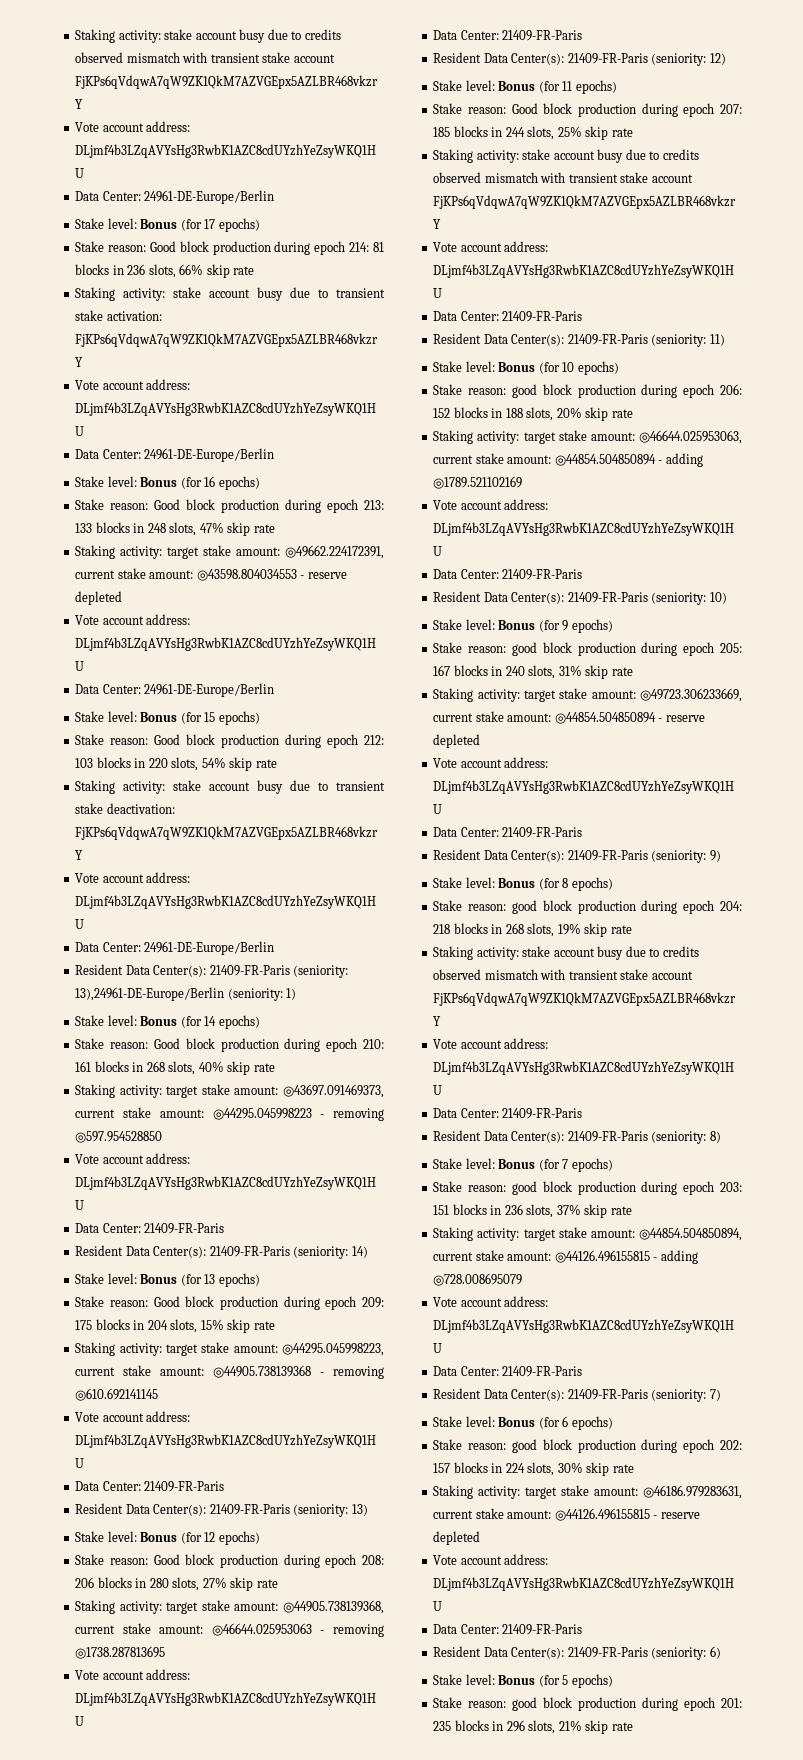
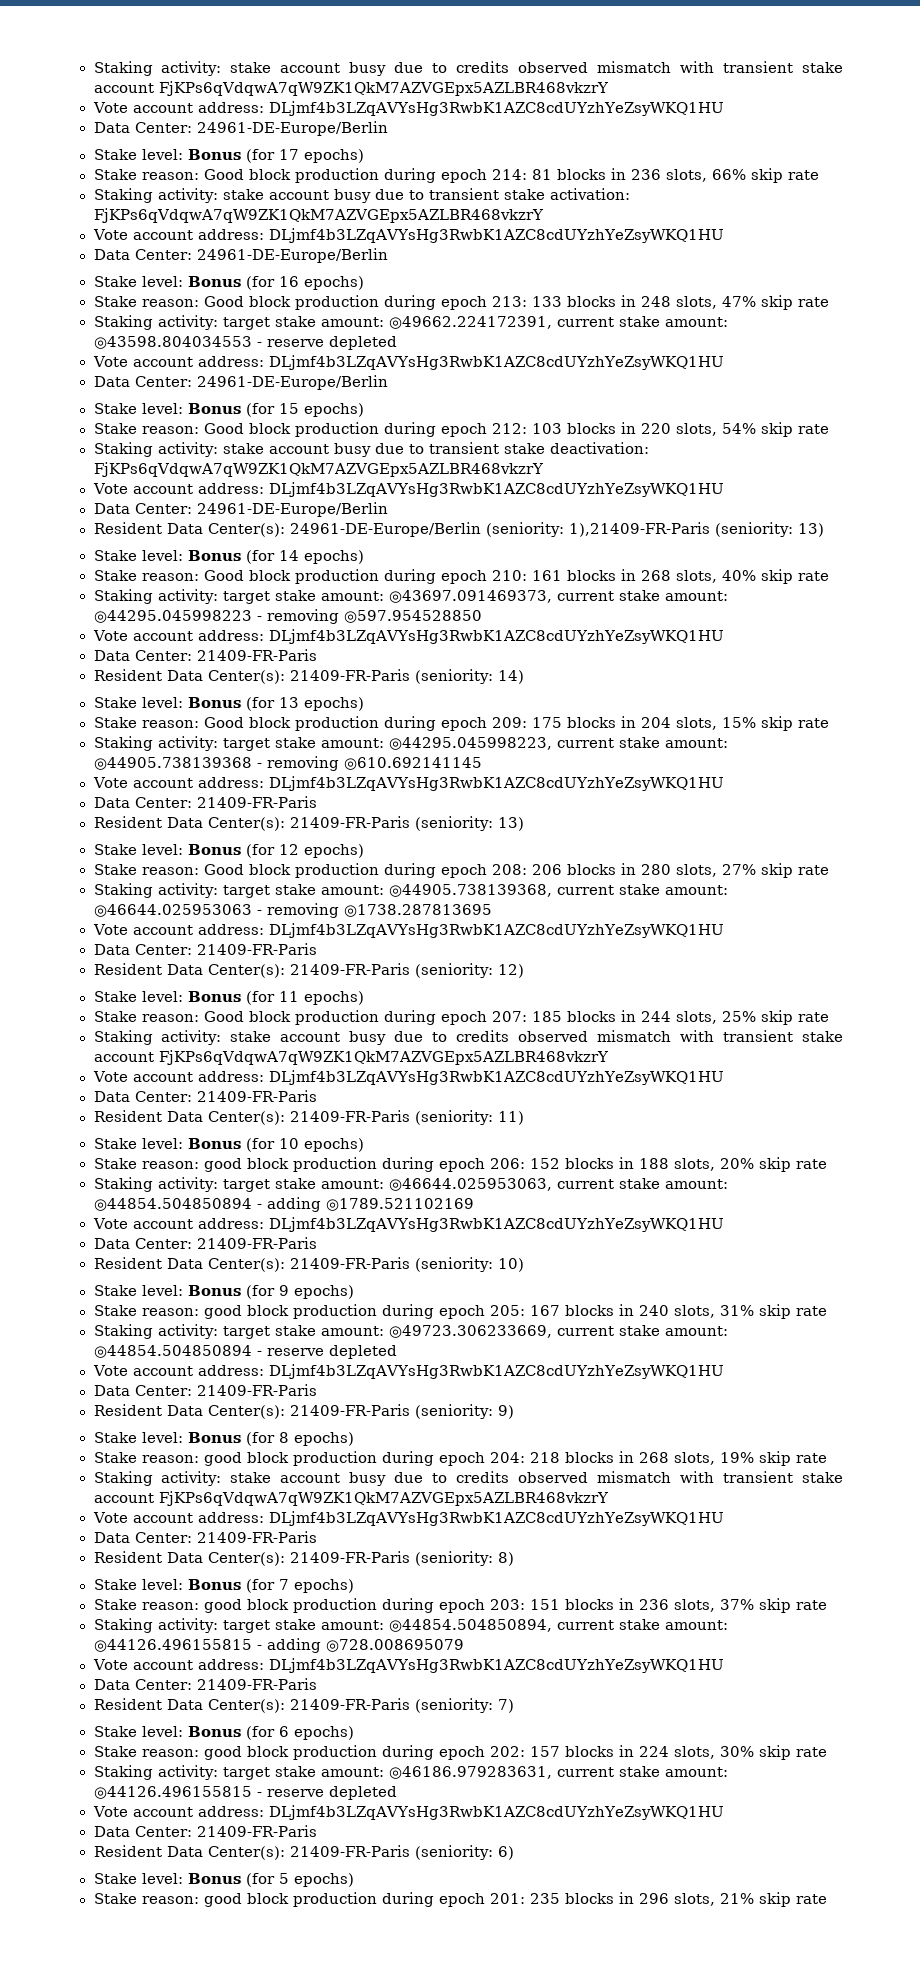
- Resident Data Center(s): 21409-FR-Paris (seniority: 13),24961-DE-Europe/Berlin (seniority: 1)
+ Resident Data Center(s): 24961-DE-Europe/Berlin (seniority: 1),21409-FR-Paris (seniority: 13)

